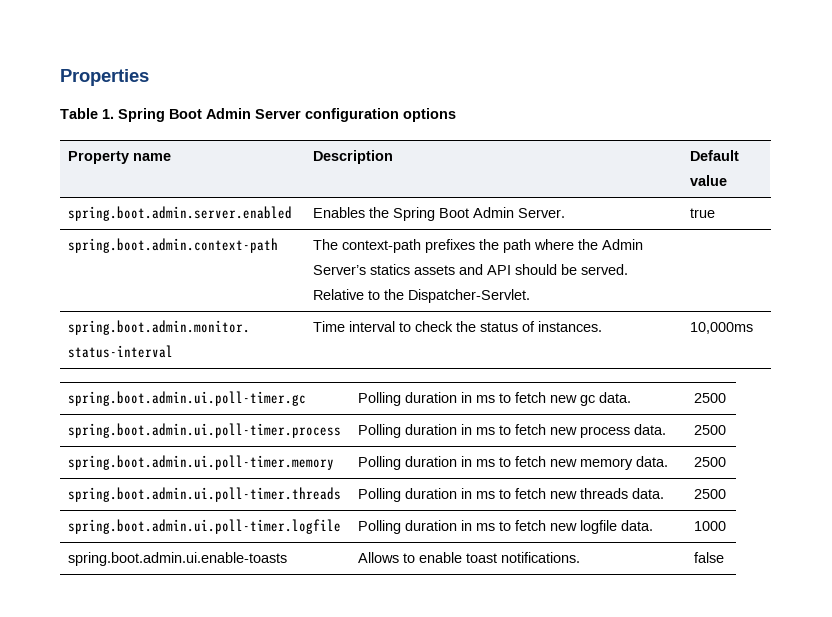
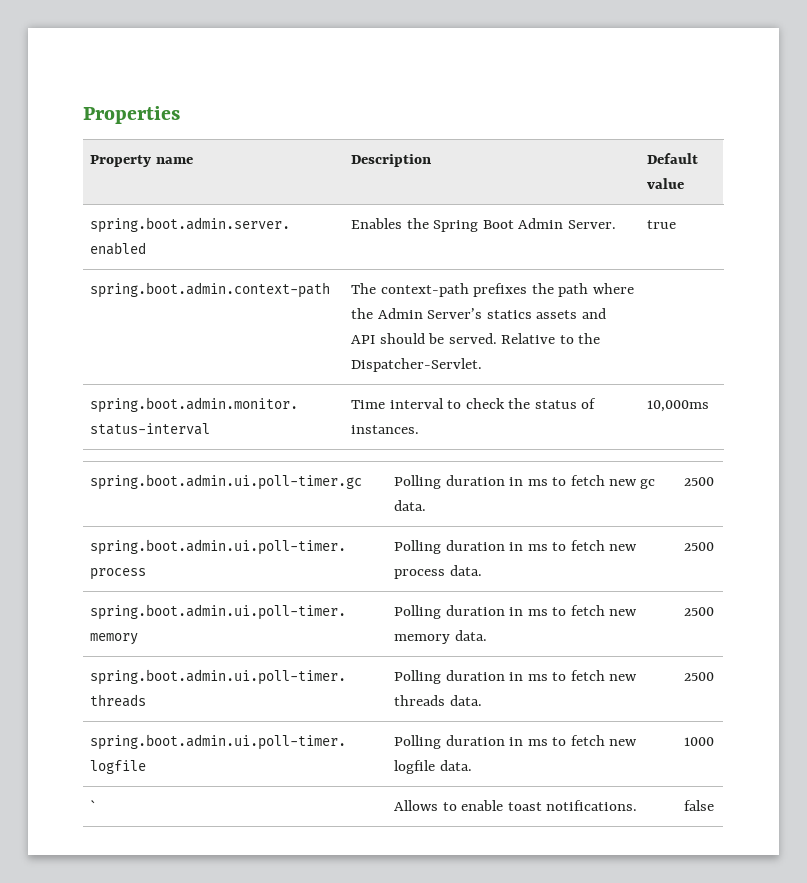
- Table 1. Spring Boot Admin Server configuration options
- spring.boot.admin.ui.enable-toasts | Allows to enable toast notifications. | false
+ ` | Allows to enable toast notifications. | false

